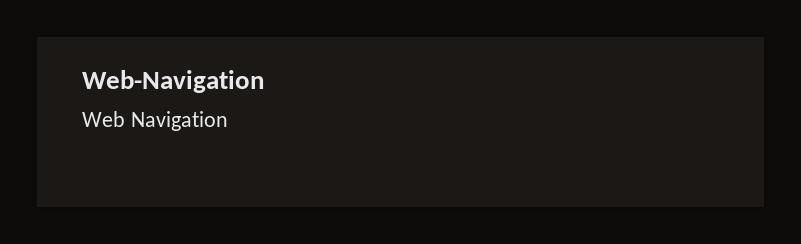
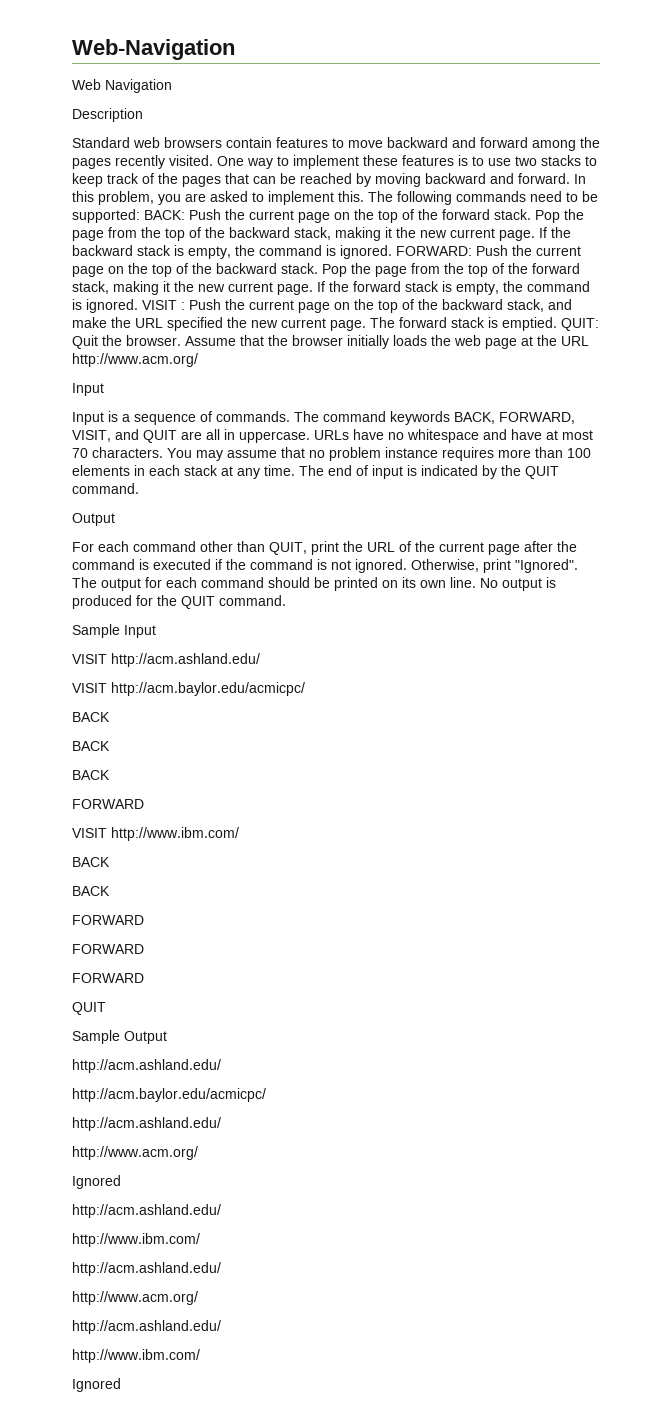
+ Description
+ Standard web browsers contain features to move backward and forward among the pages recently visited. One way to implement these features is to use two stacks to keep track of the pages that can be reached by moving backward and forward. In this problem, you are asked to implement this. The following commands need to be supported: BACK: Push the current page on the top of the forward stack. Pop the page from the top of the backward stack, making it the new current page. If the backward stack is empty, the command is ignored. FORWARD: Push the current page on the top of the backward stack. Pop the page from the top of the forward stack, making it the new current page. If the forward stack is empty, the command is ignored. VISIT : Push the current page on the top of the backward stack, and make the URL specified the new current page. The forward stack is emptied. QUIT: Quit the browser. Assume that the browser initially loads the web page at the URL http://www.acm.org/
+ Input
+ Input is a sequence of commands. The command keywords BACK, FORWARD, VISIT, and QUIT are all in uppercase. URLs have no whitespace and have at most 70 characters. You may assume that no problem instance requires more than 100 elements in each stack at any time. The end of input is indicated by the QUIT command.
+ Output
+ For each command other than QUIT, print the URL of the current page after the command is executed if the command is not ignored. Otherwise, print "Ignored". The output for each command should be printed on its own line. No output is produced for the QUIT command.
+ Sample Input
+ VISIT http://acm.ashland.edu/
+ VISIT http://acm.baylor.edu/acmicpc/
+ BACK
+ BACK
+ BACK
+ FORWARD
+ VISIT http://www.ibm.com/
+ BACK
+ BACK
+ FORWARD
+ FORWARD
+ FORWARD
+ QUIT
+ Sample Output
+ http://acm.ashland.edu/
+ http://acm.baylor.edu/acmicpc/
+ http://acm.ashland.edu/
+ http://www.acm.org/
+ Ignored
+ http://acm.ashland.edu/
+ http://www.ibm.com/
+ http://acm.ashland.edu/
+ http://www.acm.org/
+ http://acm.ashland.edu/
+ http://www.ibm.com/
+ Ignored

